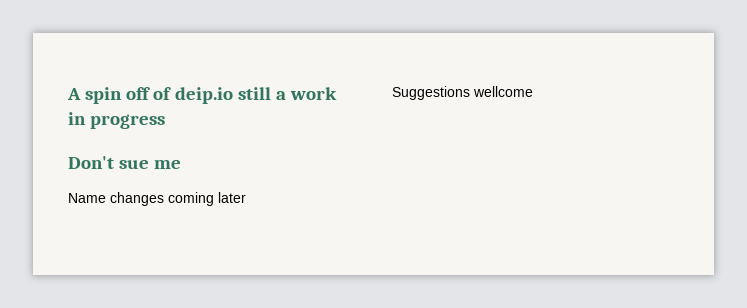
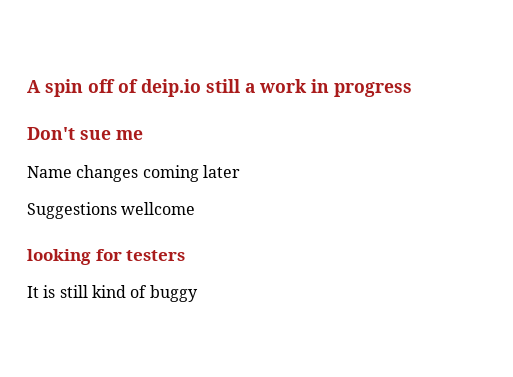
+ looking for testers
+ It is still kind of buggy

